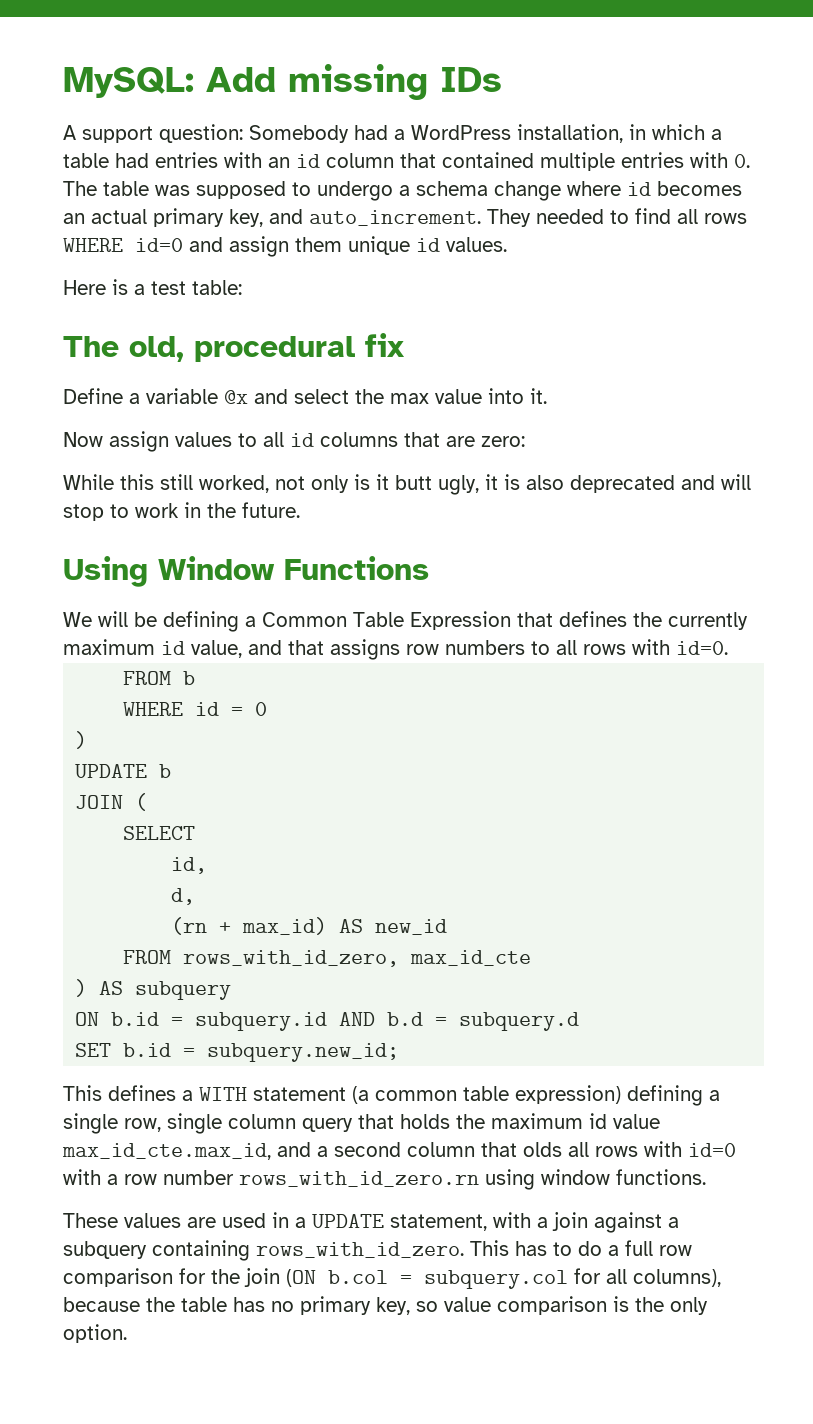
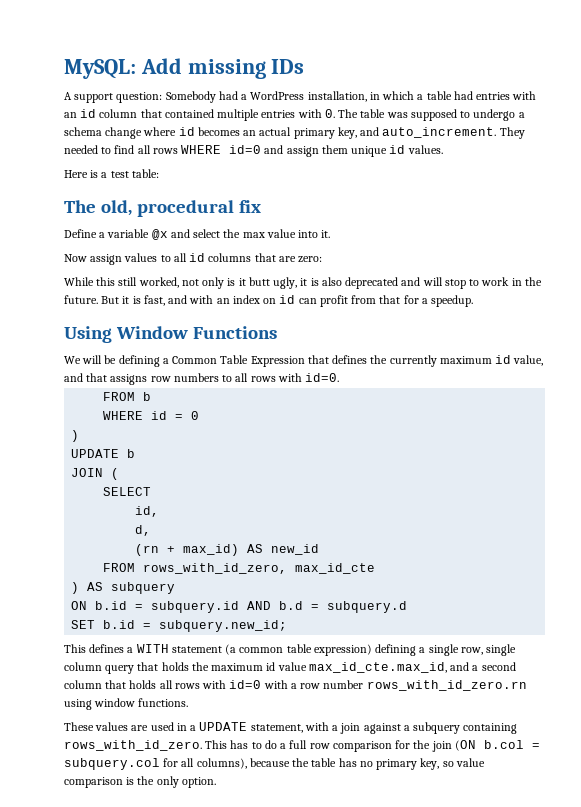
+ But it is fast, and with an index on id can profit from that for a speedup.
- This defines a WITH statement (a common table expression) defining a single row, single column query that holds the maximum id value max_id_cte.max_id, and a second column that olds all rows with id=0 with a row number rows_with_id_zero.rn using window functions.
+ This defines a WITH statement (a common table expression) defining a single row, single column query that holds the maximum id value max_id_cte.max_id, and a second column that holds all rows with id=0 with a row number rows_with_id_zero.rn using window functions.

